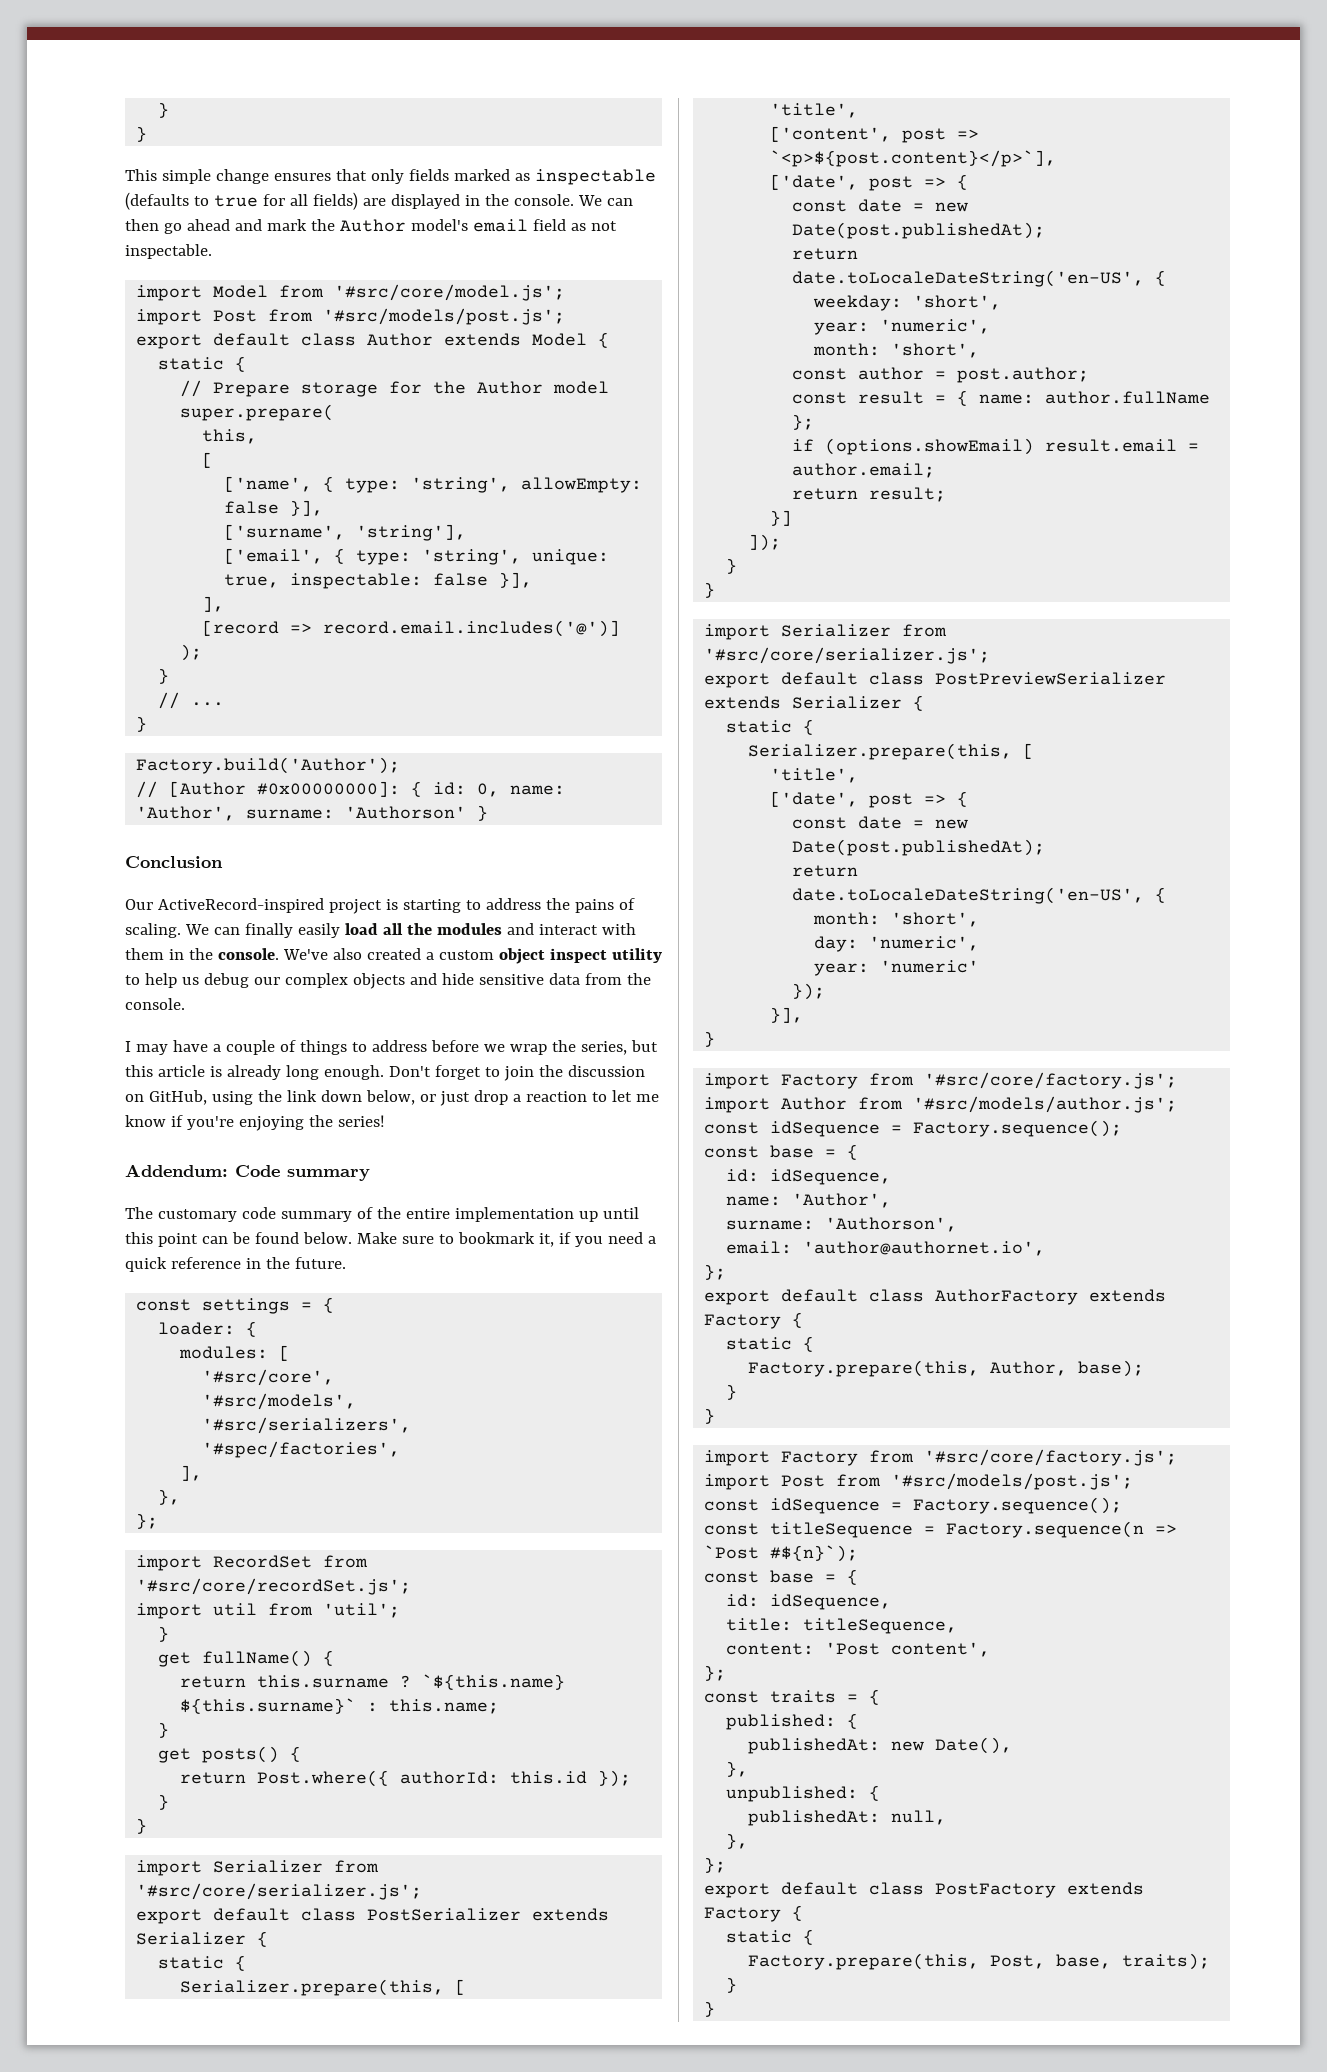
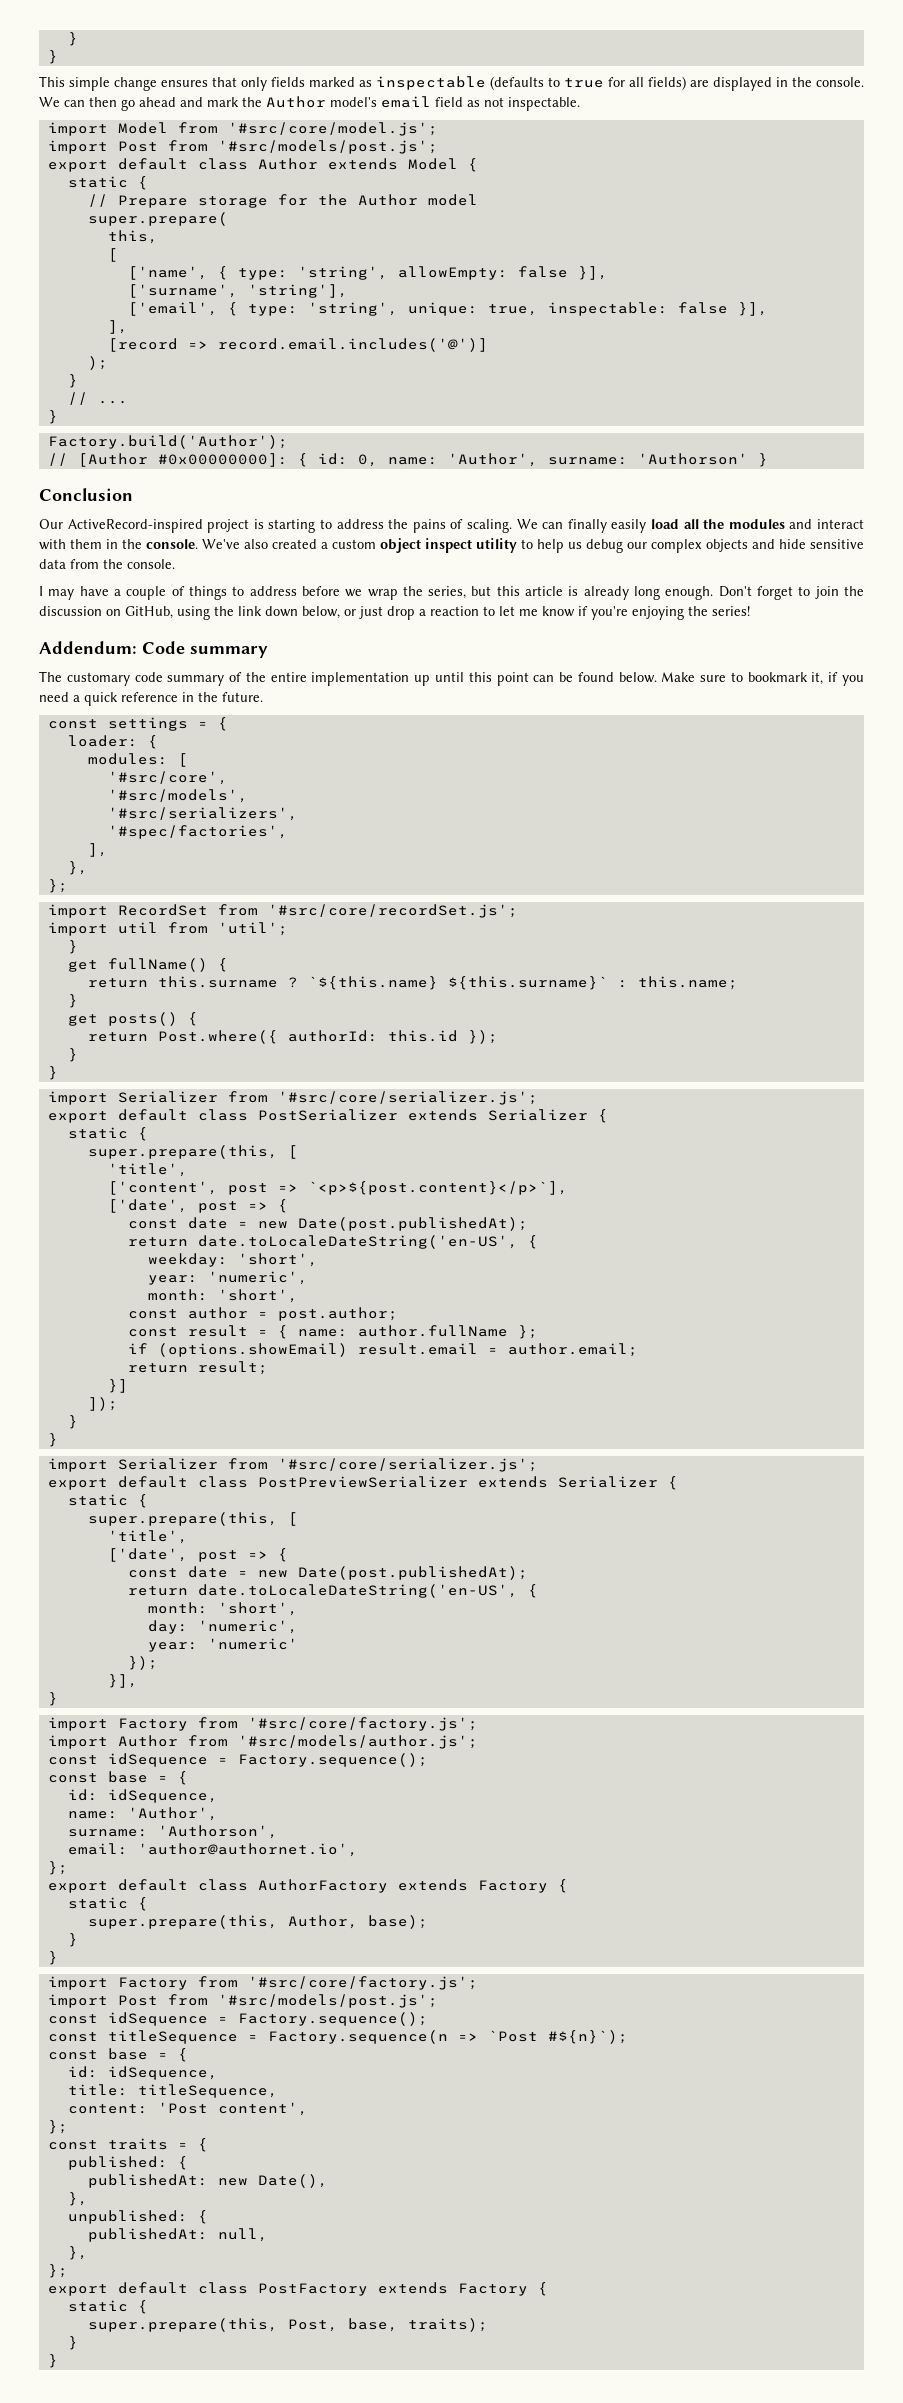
  export default class PostSerializer extends Serializer {
  static {
- Serializer.prepare(this, [
+ super.prepare(this, [
  export default class PostPreviewSerializer extends Serializer {
  static {
- Serializer.prepare(this, [
+ super.prepare(this, [
- Factory.prepare(this, Author, base);
+ super.prepare(this, Author, base);
- Factory.prepare(this, Post, base, traits);
+ super.prepare(this, Post, base, traits);

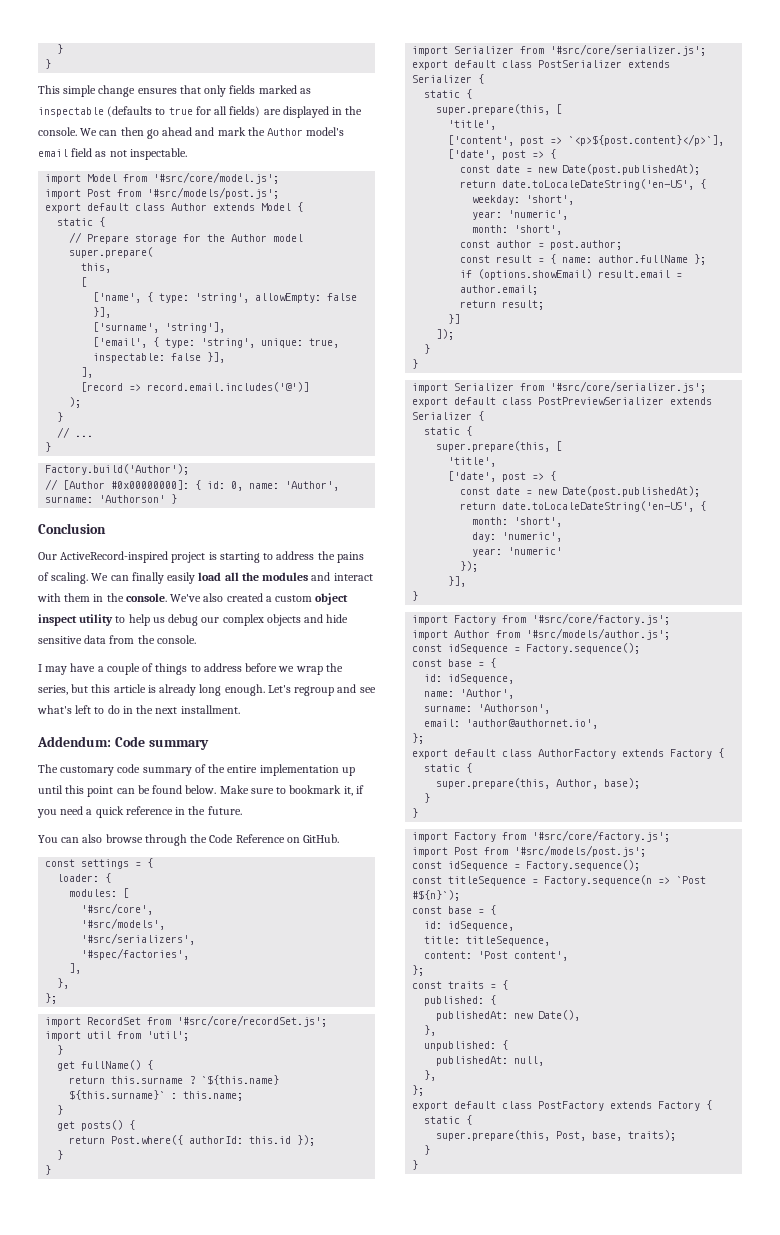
- Don't forget to join the discussion on GitHub, using the link down below, or just drop a reaction to let me know if you're enjoying the series!
+ Let's regroup and see what's left to do in the next installment.
+ You can also browse through the Code Reference on GitHub.

